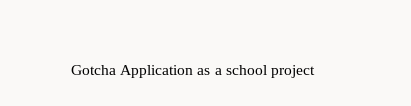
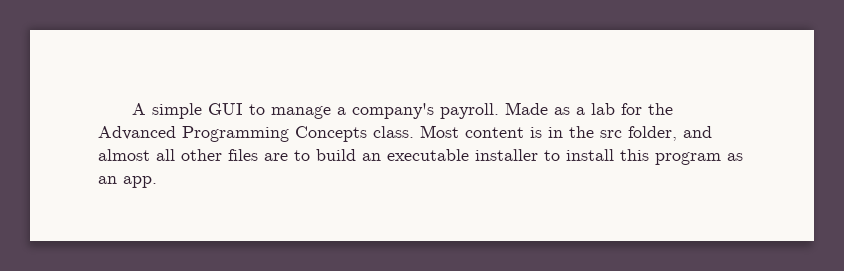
- Gotcha Application as a school project
+ A simple GUI to manage a company's payroll. Made as a lab for the Advanced Programming Concepts class. Most content is in the src folder, and almost all other files are to build an executable installer to install this program as an app.

